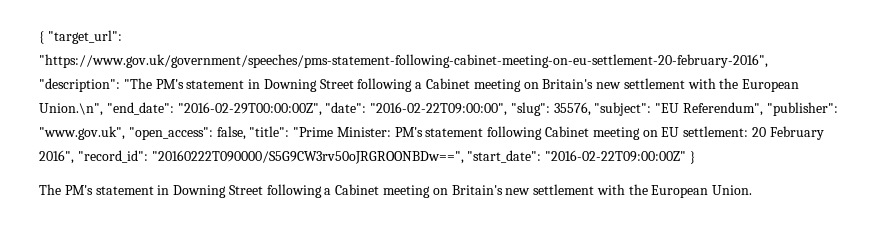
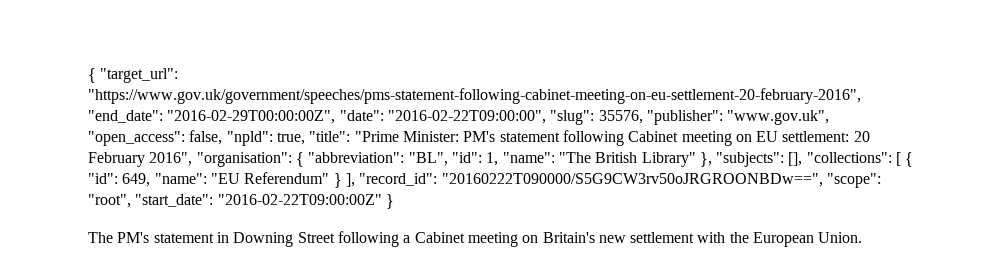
- { "target_url": "https://www.gov.uk/government/speeches/pms-statement-following-cabinet-meeting-on-eu-settlement-20-february-2016", "description": "The PM's statement in Downing Street following a Cabinet meeting on Britain's new settlement with the European Union.\n", "end_date": "2016-02-29T00:00:00Z", "date": "2016-02-22T09:00:00", "slug": 35576, "subject": "EU Referendum", "publisher": "www.gov.uk", "open_access": false, "title": "Prime Minister: PM's statement following Cabinet meeting on EU settlement: 20 February 2016", "record_id": "20160222T090000/S5G9CW3rv50oJRGROONBDw==", "start_date": "2016-02-22T09:00:00Z" }
+ { "target_url": "https://www.gov.uk/government/speeches/pms-statement-following-cabinet-meeting-on-eu-settlement-20-february-2016", "end_date": "2016-02-29T00:00:00Z", "date": "2016-02-22T09:00:00", "slug": 35576, "publisher": "www.gov.uk", "open_access": false, "npld": true, "title": "Prime Minister: PM's statement following Cabinet meeting on EU settlement: 20 February 2016", "organisation": { "abbreviation": "BL", "id": 1, "name": "The British Library" }, "subjects": [], "collections": [ { "id": 649, "name": "EU Referendum" } ], "record_id": "20160222T090000/S5G9CW3rv50oJRGROONBDw==", "scope": "root", "start_date": "2016-02-22T09:00:00Z" }

